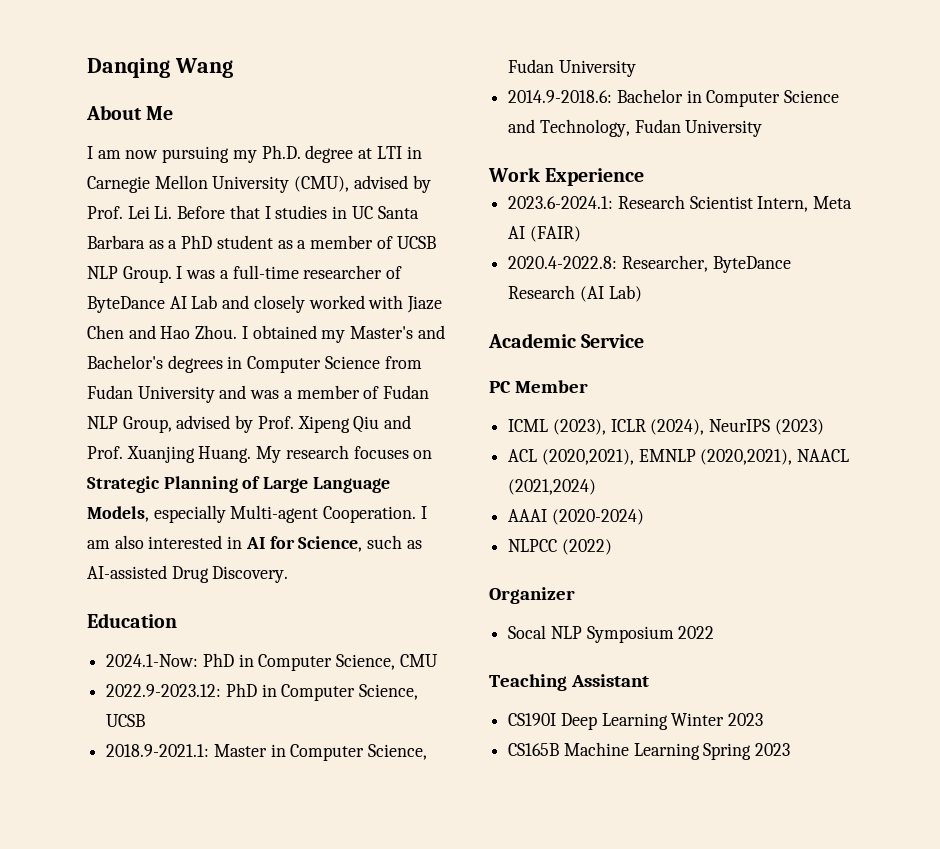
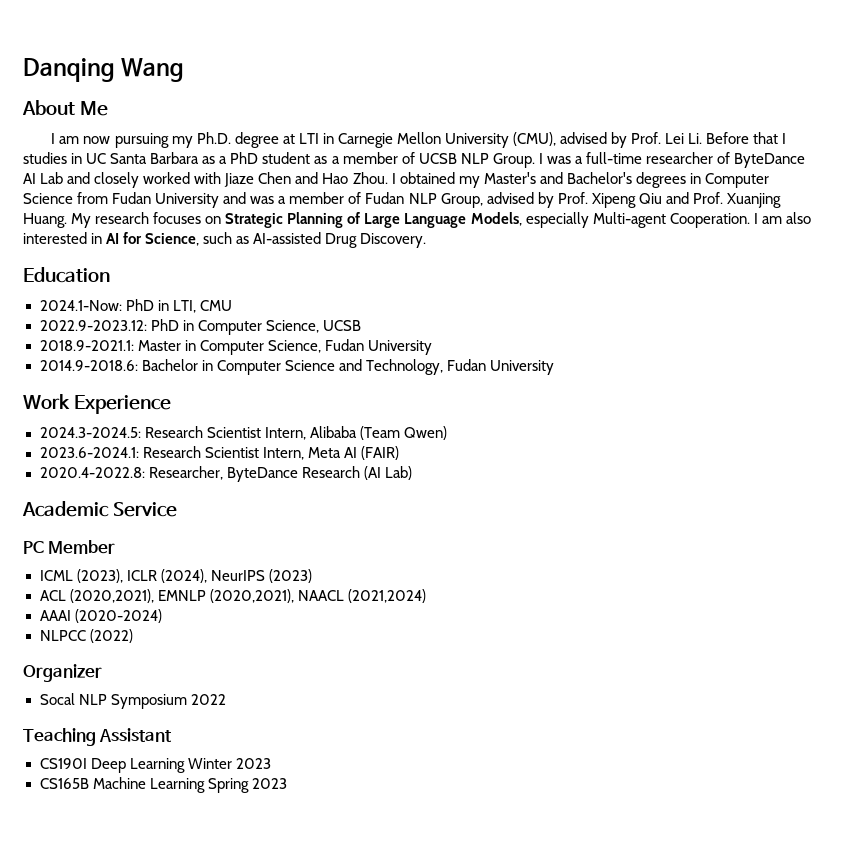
- 2024.1-Now: PhD in Computer Science, CMU
+ 2024.1-Now: PhD in LTI, CMU
+ 2024.3-2024.5: Research Scientist Intern, Alibaba (Team Qwen)

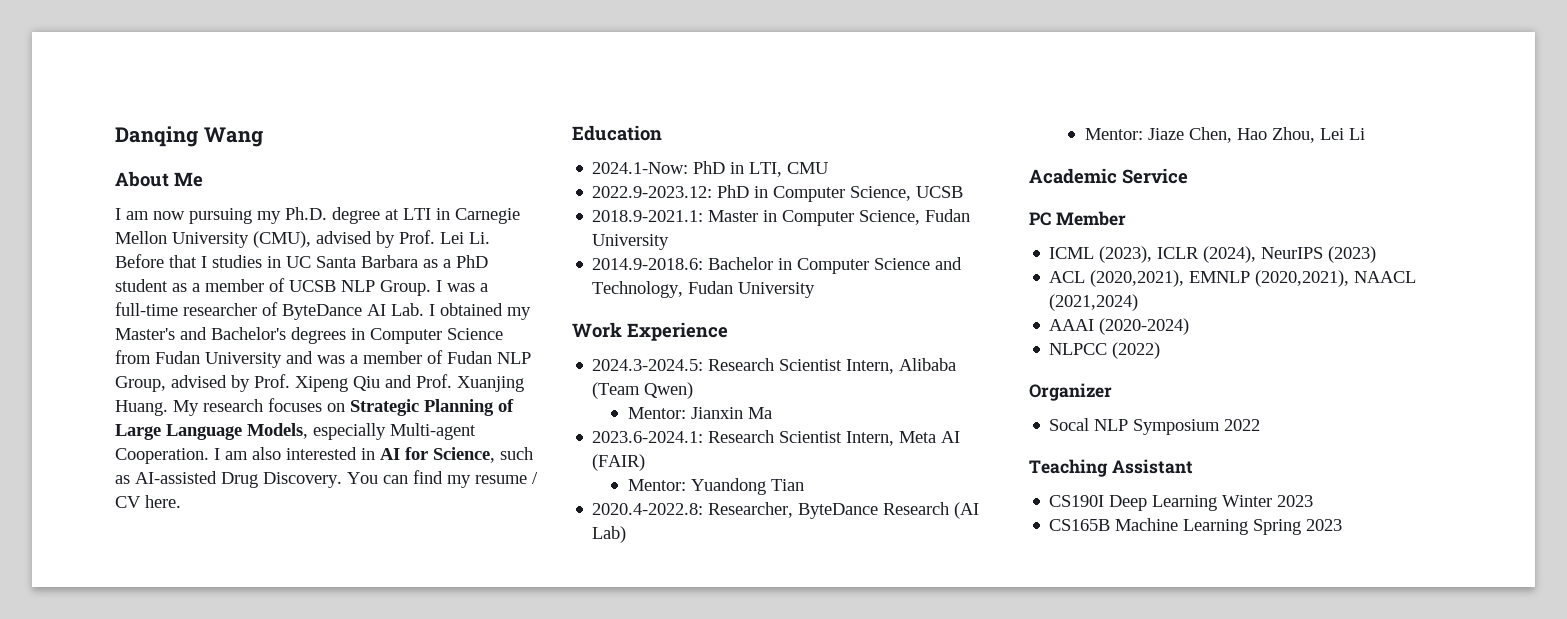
- I was a full-time researcher of ByteDance AI Lab and closely worked with Jiaze Chen and Hao Zhou. I obtained my Master's and Bachelor's degrees in Computer Science from Fudan University and was a member of Fudan NLP Group, advised by Prof. Xipeng Qiu and Prof. Xuanjing Huang.
+ I was a full-time researcher of ByteDance AI Lab. I obtained my Master's and Bachelor's degrees in Computer Science from Fudan University and was a member of Fudan NLP Group, advised by Prof. Xipeng Qiu and Prof. Xuanjing Huang.
+ You can find my resume / CV here.
+ Mentor: Jianxin Ma
+ Mentor: Yuandong Tian
+ Mentor: Jiaze Chen, Hao Zhou, Lei Li

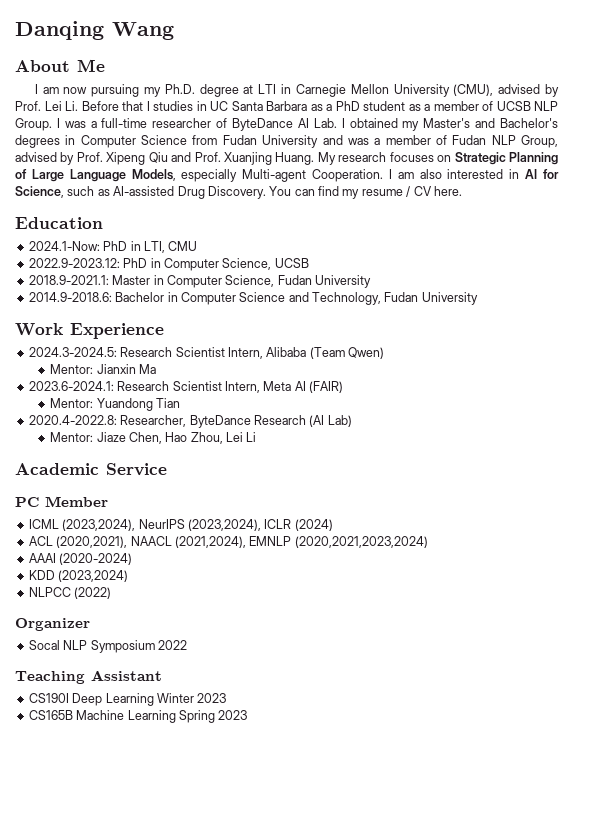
- ICML (2023), ICLR (2024), NeurIPS (2023)
- ACL (2020,2021), EMNLP (2020,2021), NAACL (2021,2024)
+ ICML (2023,2024), NeurIPS (2023,2024), ICLR (2024)
+ ACL (2020,2021), NAACL (2021,2024), EMNLP (2020,2021,2023,2024)
+ KDD (2023,2024)

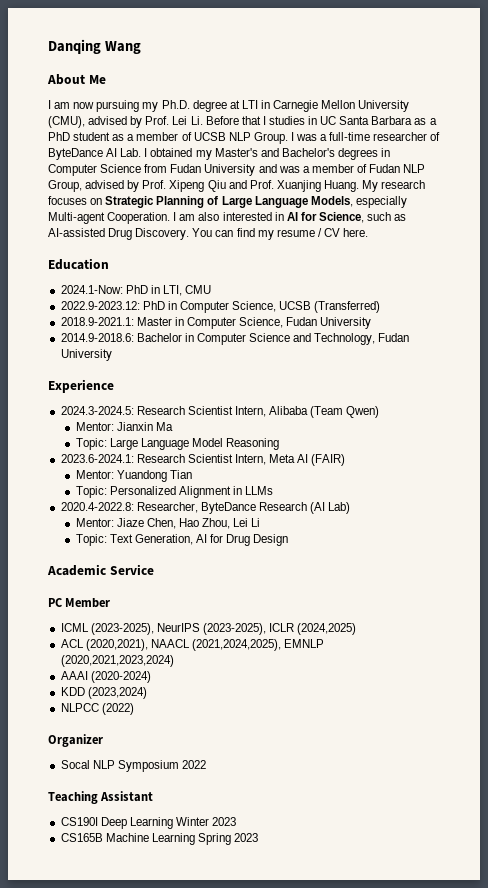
- 2022.9-2023.12: PhD in Computer Science, UCSB
+ 2022.9-2023.12: PhD in Computer Science, UCSB (Transferred)
- Work Experience
+ Experience
+ Topic: Large Language Model Reasoning
+ Topic: Personalized Alignment in LLMs
+ Topic: Text Generation, AI for Drug Design
- ICML (2023,2024), NeurIPS (2023,2024), ICLR (2024)
+ ICML (2023-2025), NeurIPS (2023-2025), ICLR (2024,2025)
- ACL (2020,2021), NAACL (2021,2024), EMNLP (2020,2021,2023,2024)
+ ACL (2020,2021), NAACL (2021,2024,2025), EMNLP (2020,2021,2023,2024)

